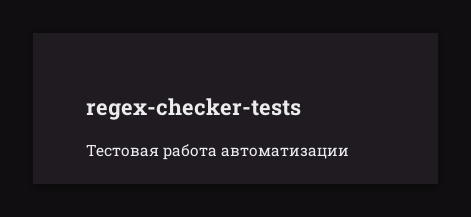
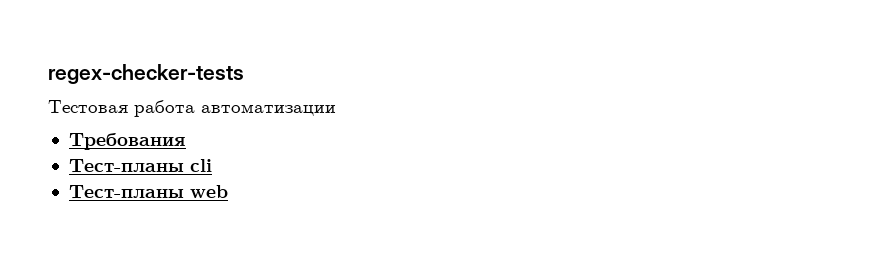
+ Требования
+ Тест-планы cli
+ Тест-планы web

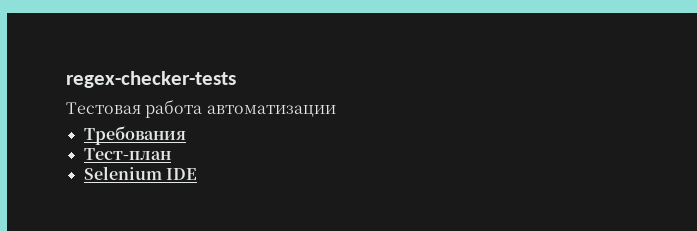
- Тест-планы cli
- Тест-планы web
+ Тест-план
+ Selenium IDE

